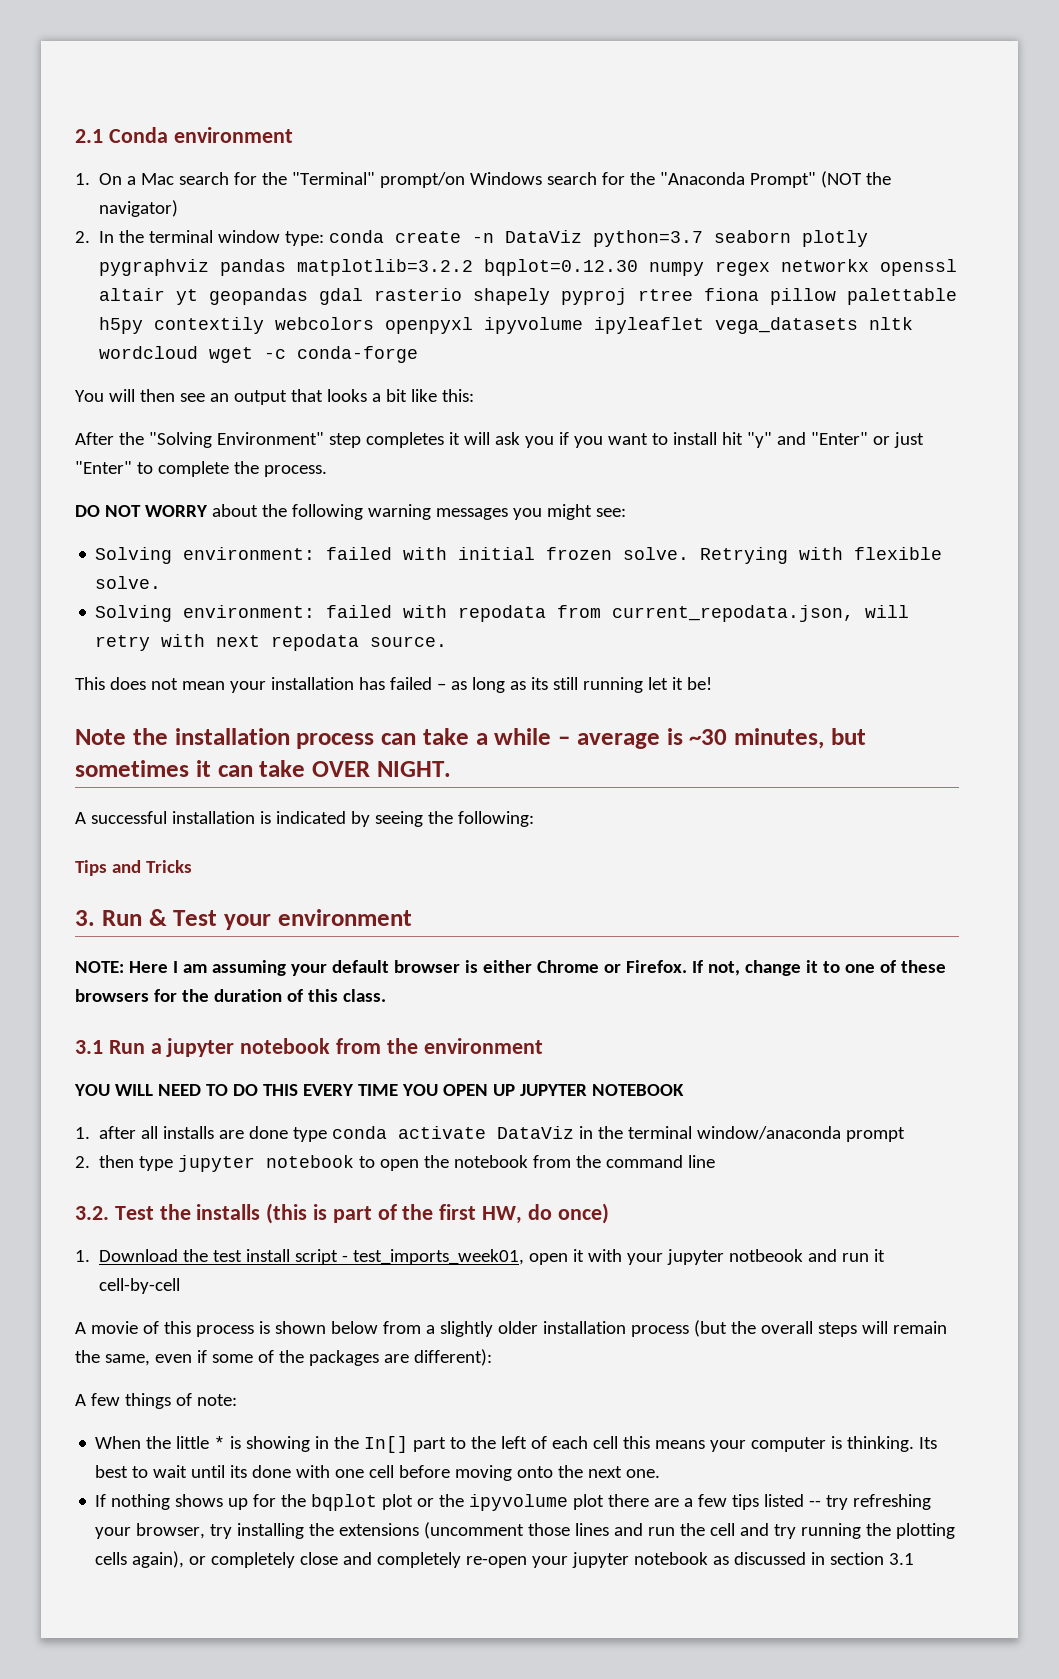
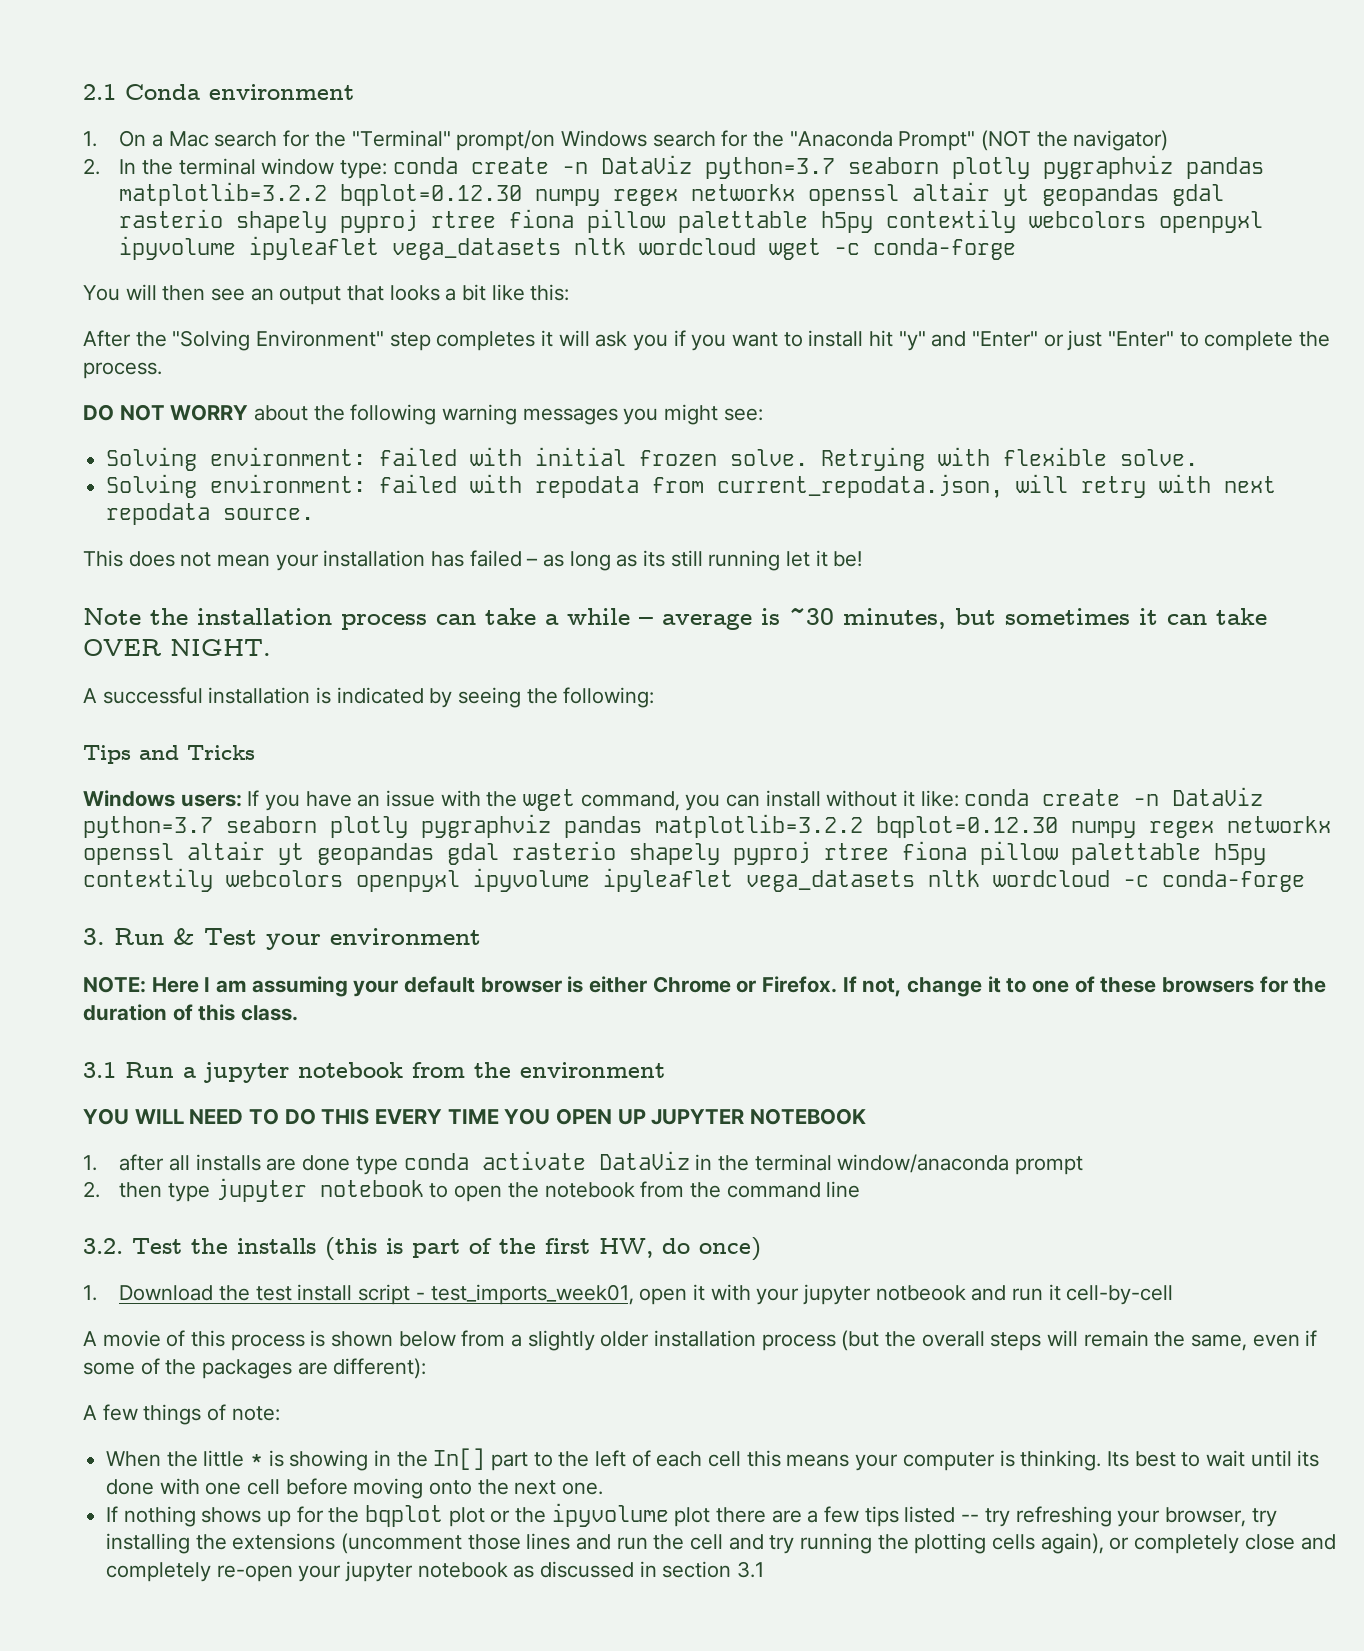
+ Windows users: If you have an issue with the wget command, you can install without it like: conda create -n DataViz python=3.7 seaborn plotly pygraphviz pandas matplotlib=3.2.2 bqplot=0.12.30 numpy regex networkx openssl altair yt geopandas gdal rasterio shapely pyproj rtree fiona pillow palettable h5py contextily webcolors openpyxl ipyvolume ipyleaflet vega_datasets nltk wordcloud -c conda-forge

